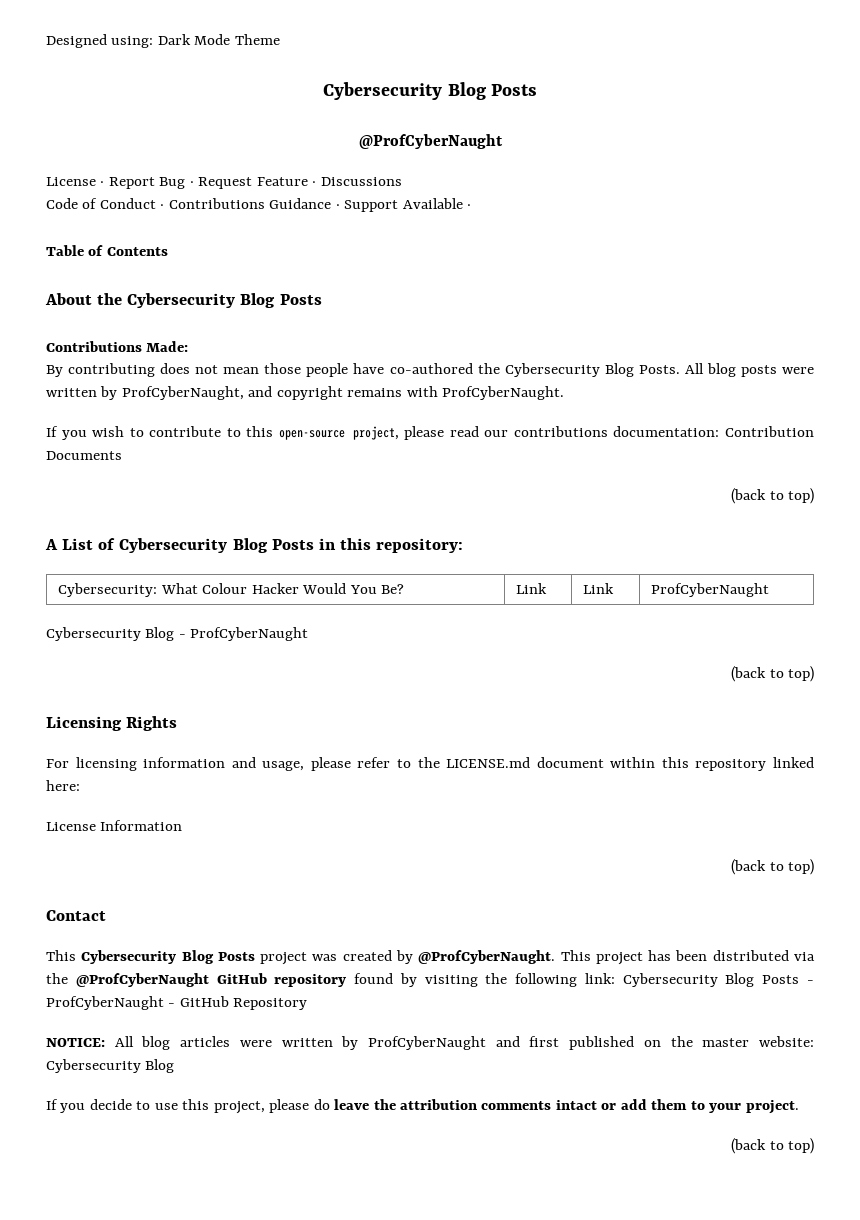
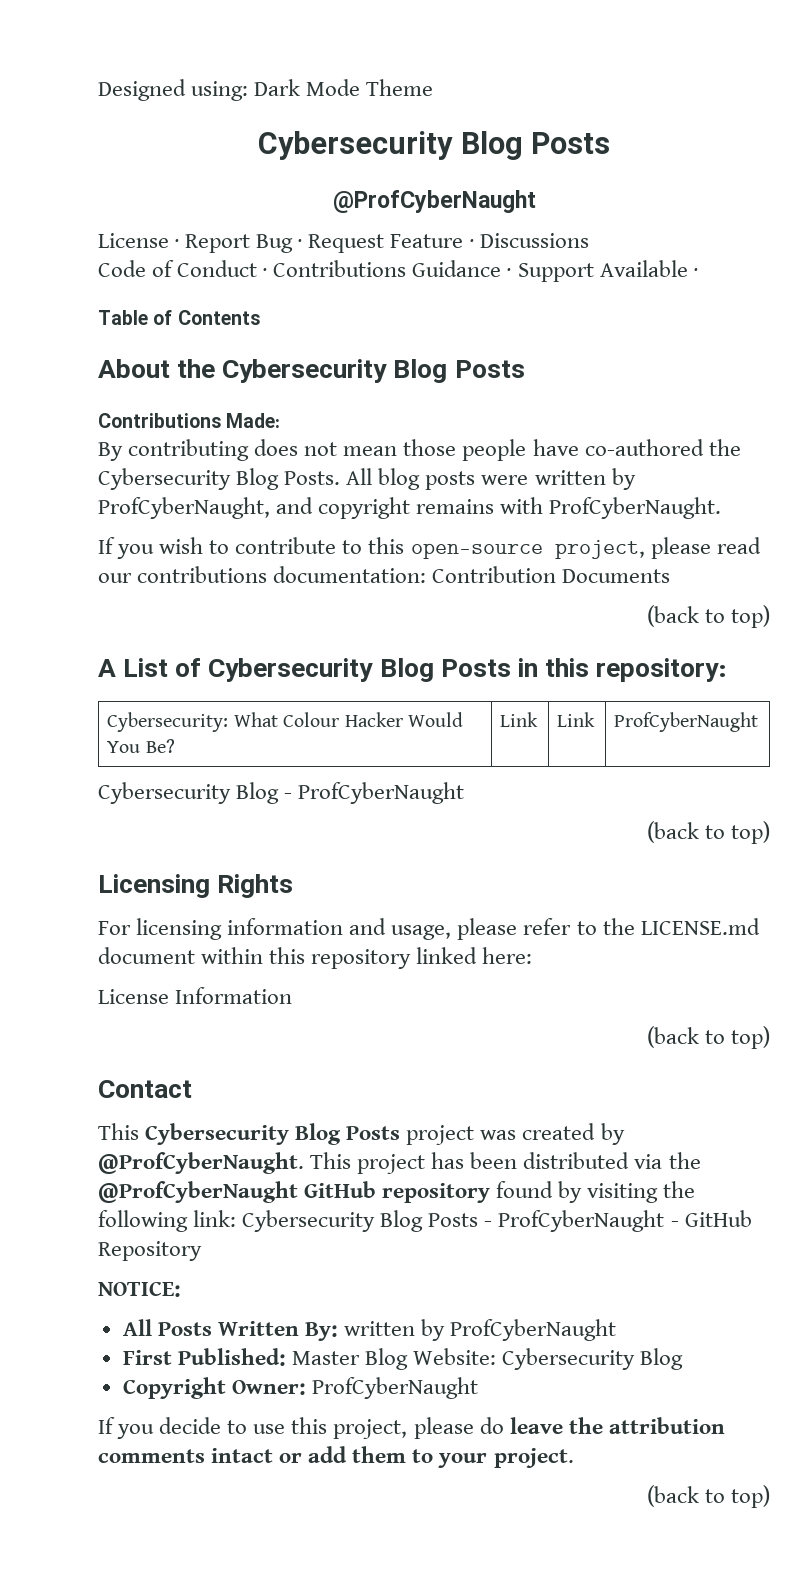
- NOTICE: All blog articles were written by ProfCyberNaught and first published on the master website: Cybersecurity Blog
+ NOTICE:
+ All Posts Written By: written by ProfCyberNaught
+ First Published: Master Blog Website: Cybersecurity Blog
+ Copyright Owner: ProfCyberNaught

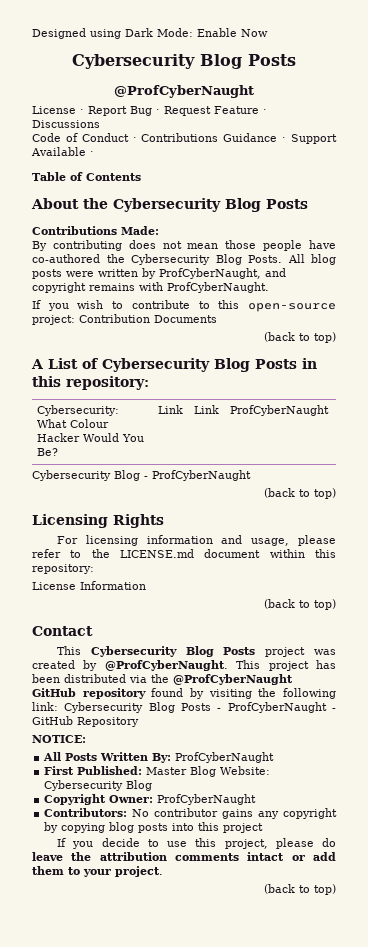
- Designed using: Dark Mode Theme
+ Designed using Dark Mode: Enable Now
- If you wish to contribute to this open-source project, please read our contributions documentation: Contribution Documents
+ If you wish to contribute to this open-source project: Contribution Documents
- For licensing information and usage, please refer to the LICENSE.md document within this repository linked here:
+ For licensing information and usage, please refer to the LICENSE.md document within this repository:
- All Posts Written By: written by ProfCyberNaught
+ All Posts Written By: ProfCyberNaught
+ Contributors: No contributor gains any copyright by copying blog posts into this project

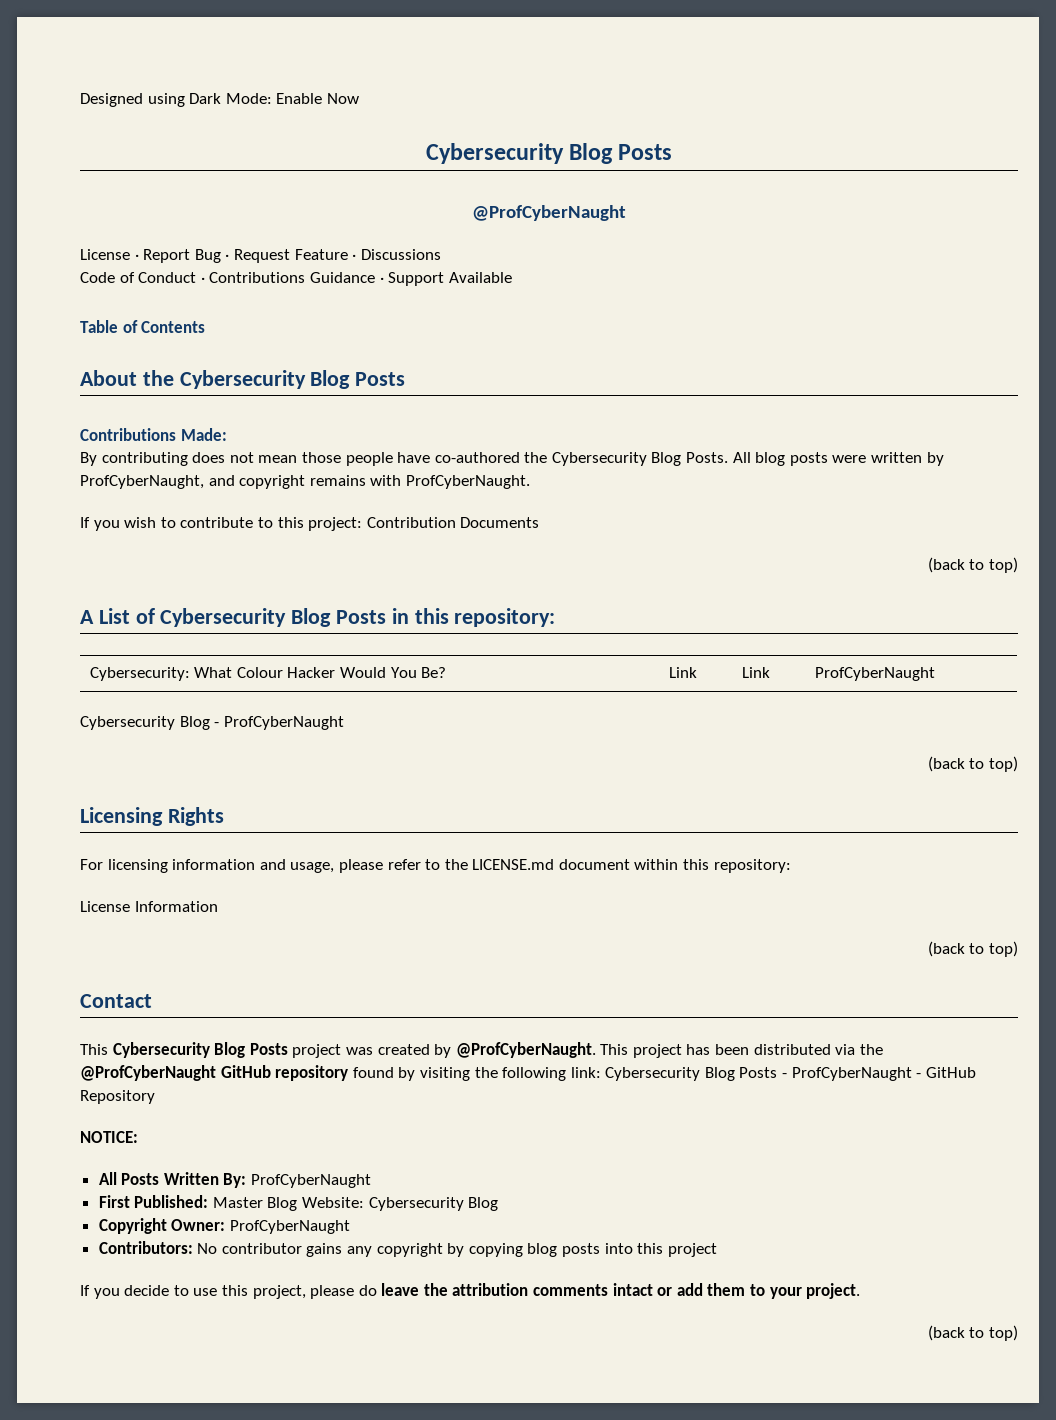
- Code of Conduct · Contributions Guidance · Support Available ·
+ Code of Conduct · Contributions Guidance · Support Available
- If you wish to contribute to this open-source project: Contribution Documents
+ If you wish to contribute to this project: Contribution Documents

